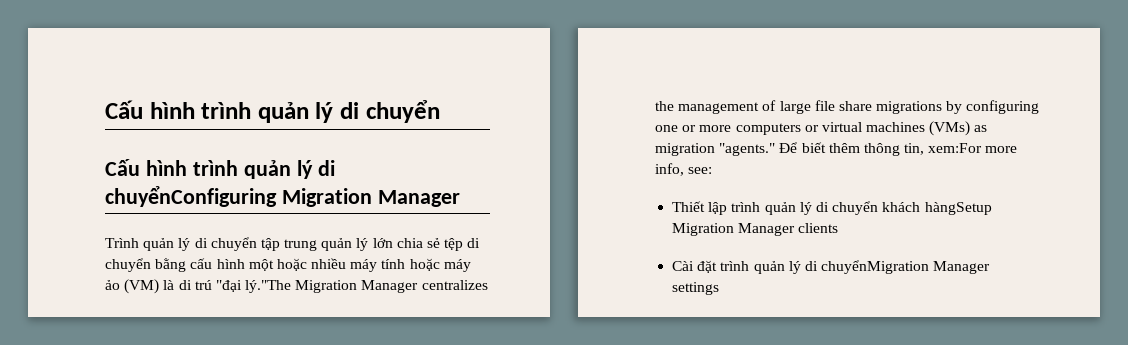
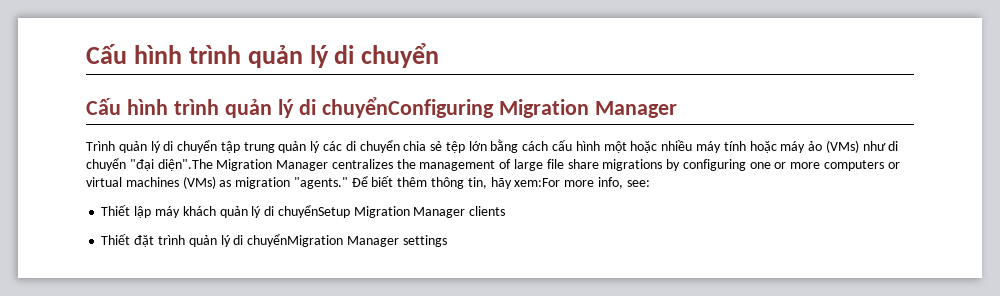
- Trình quản lý di chuyển tập trung quản lý lớn chia sẻ tệp di chuyển bằng cấu hình một hoặc nhiều máy tính hoặc máy ảo (VM) là di trú "đại lý."The Migration Manager centralizes the management of large file share migrations by configuring one or more computers or virtual machines (VMs) as migration "agents."
+ Trình quản lý di chuyển tập trung quản lý các di chuyển chia sẻ tệp lớn bằng cách cấu hình một hoặc nhiều máy tính hoặc máy ảo (VMs) như di chuyển "đại diện".The Migration Manager centralizes the management of large file share migrations by configuring one or more computers or virtual machines (VMs) as migration "agents."
- Để biết thêm thông tin, xem:For more info, see:
+ Để biết thêm thông tin, hãy xem:For more info, see:
- Thiết lập trình quản lý di chuyển khách hàngSetup Migration Manager clients
+ Thiết lập máy khách quản lý di chuyểnSetup Migration Manager clients
- Cài đặt trình quản lý di chuyểnMigration Manager settings
+ Thiết đặt trình quản lý di chuyểnMigration Manager settings

